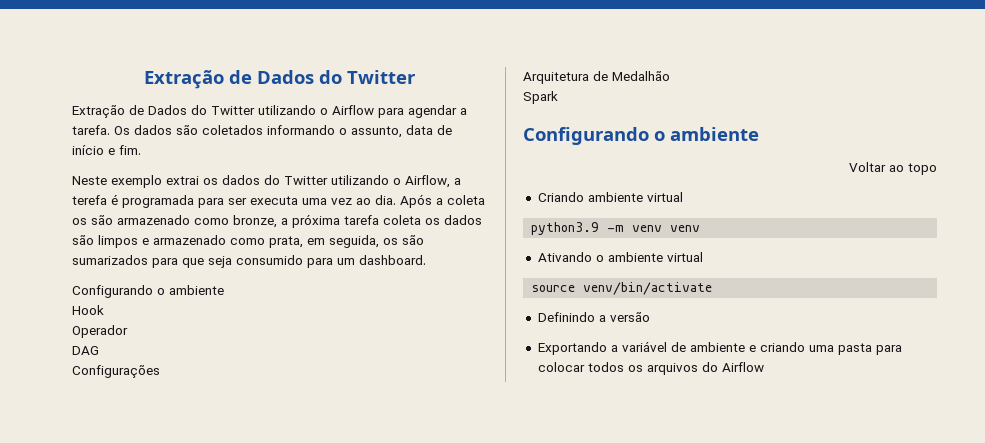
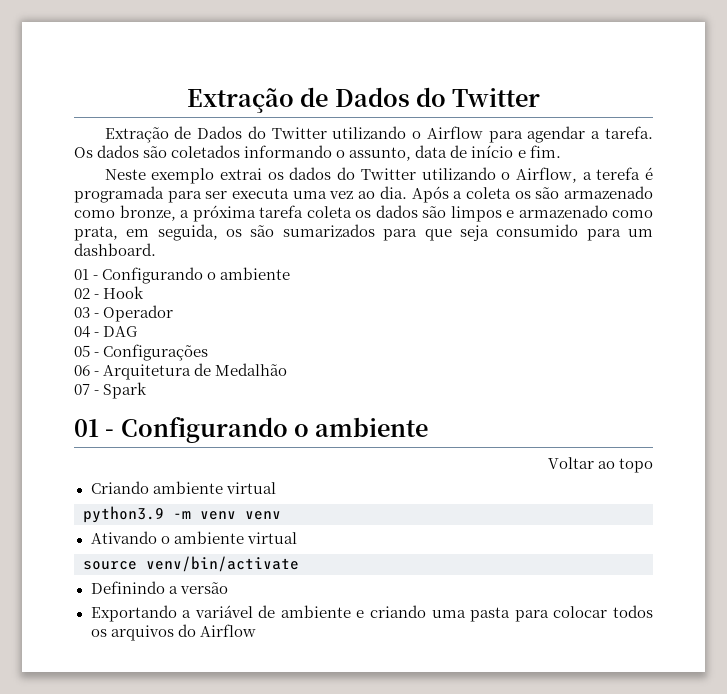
  Após a coleta os são armazenado como bronze, a próxima tarefa coleta os dados são limpos e armazenado como prata, em seguida, os são sumarizados para que seja consumido para um dashboard.
- Configurando o ambiente
- Hook
+ 01 - Configurando o ambiente
+ 02 - Hook
- Operador
+ 03 - Operador
- DAG
+ 04 - DAG
- Configurações
+ 05 - Configurações
- Arquitetura de Medalhão
+ 06 - Arquitetura de Medalhão
- Spark
- Configurando o ambiente
+ 07 - Spark
+ 01 - Configurando o ambiente

